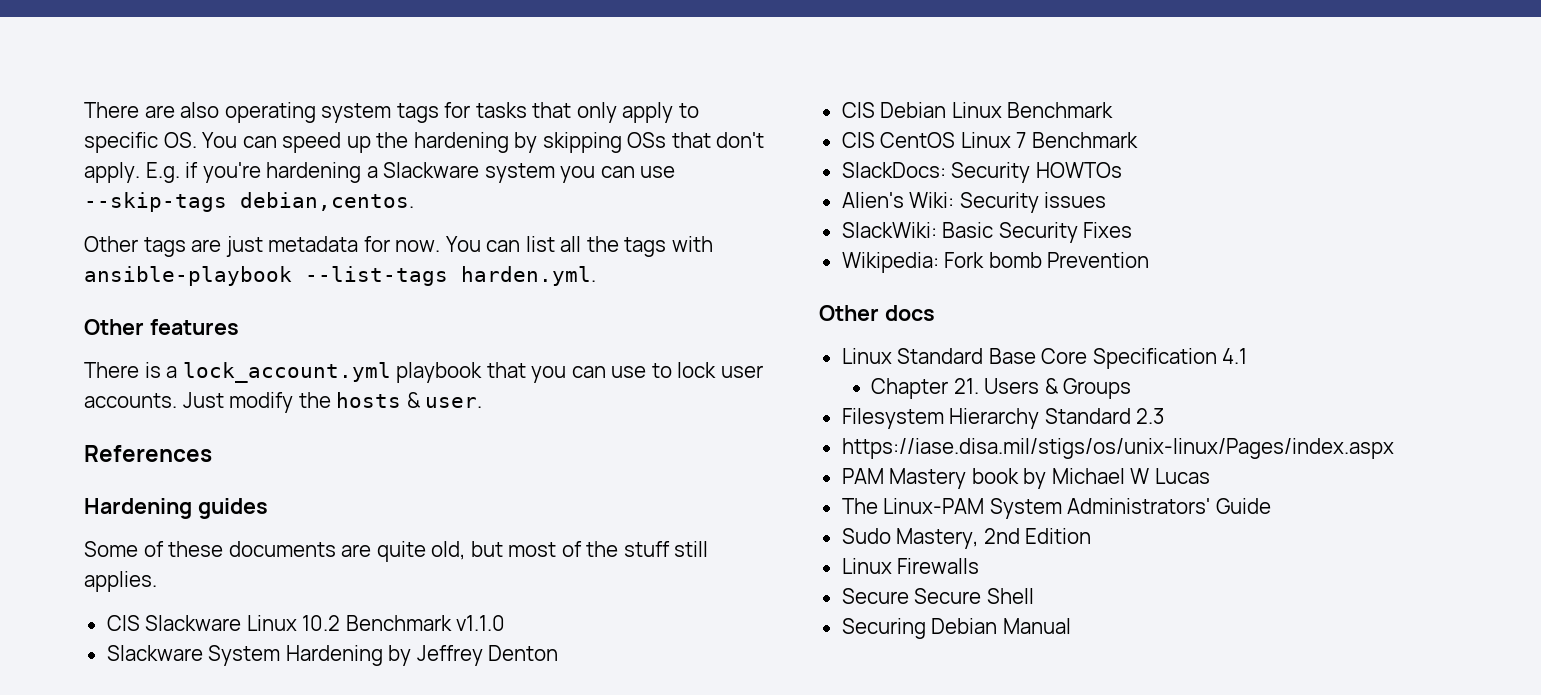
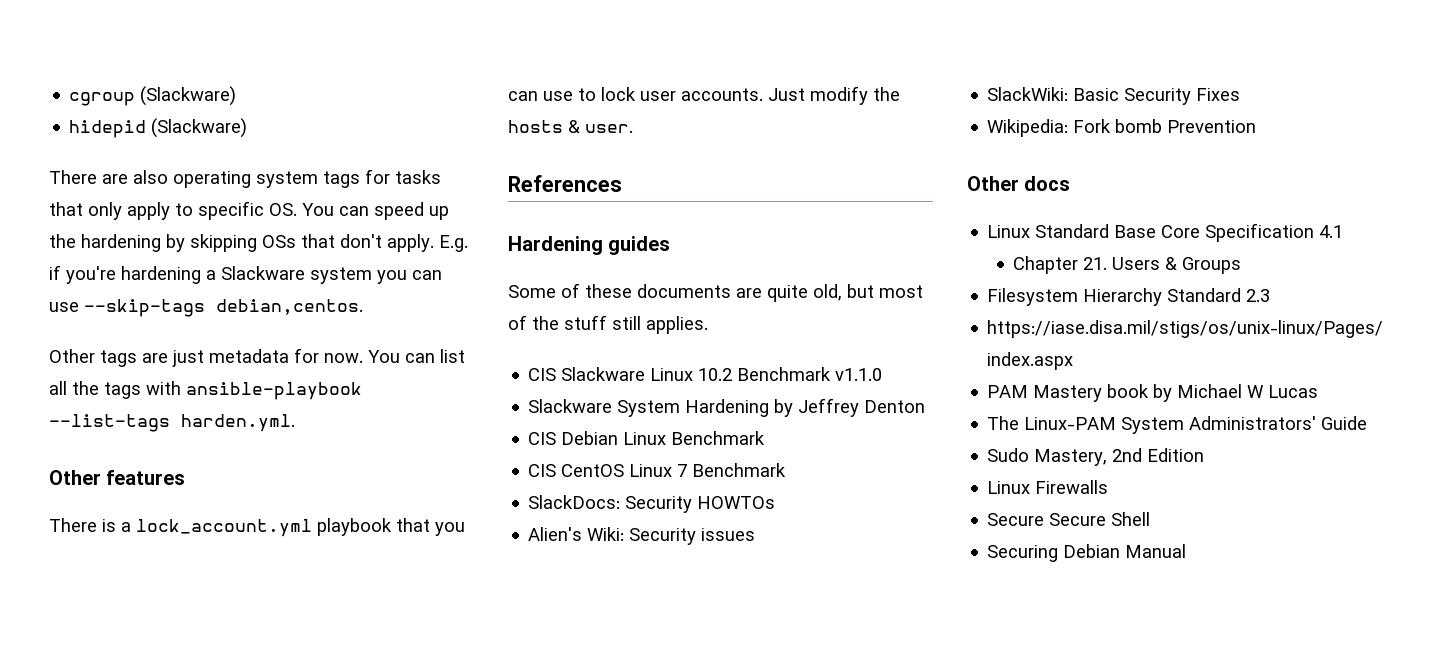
+ cgroup (Slackware)
+ hidepid (Slackware)

